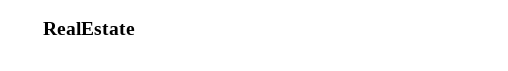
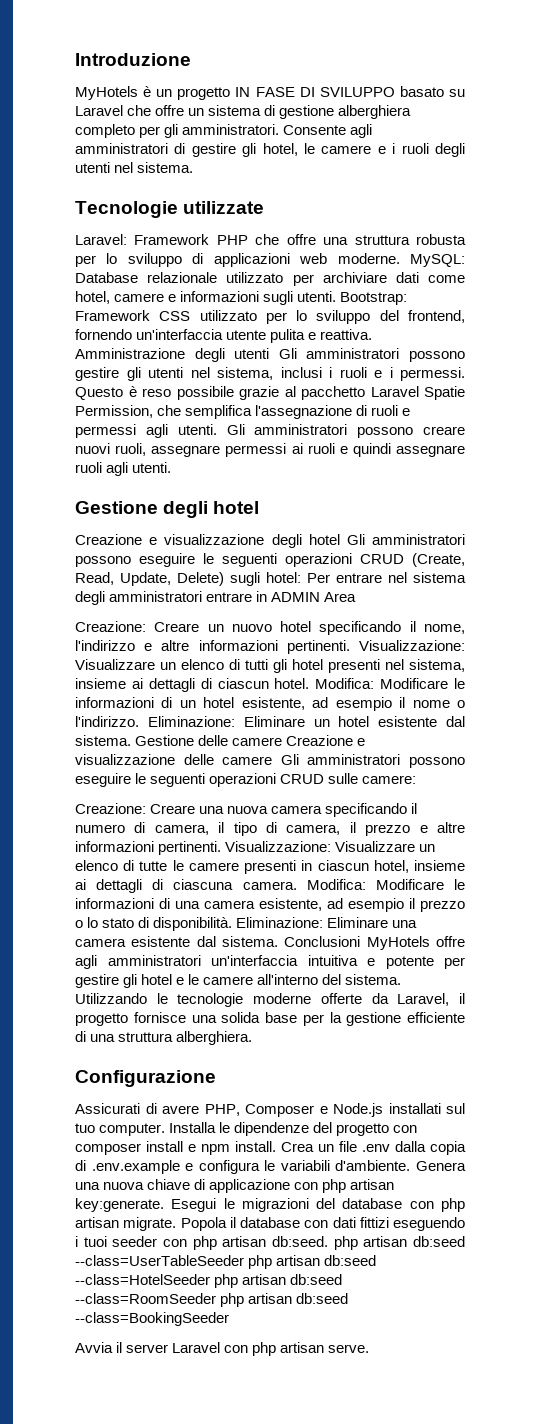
- RealEstate
+ Introduzione
+ MyHotels è un progetto IN FASE DI SVILUPPO basato su Laravel che offre un sistema di gestione alberghiera completo per gli amministratori. Consente agli amministratori di gestire gli hotel, le camere e i ruoli degli utenti nel sistema.
+ Tecnologie utilizzate
+ Laravel: Framework PHP che offre una struttura robusta per lo sviluppo di applicazioni web moderne. MySQL: Database relazionale utilizzato per archiviare dati come hotel, camere e informazioni sugli utenti. Bootstrap: Framework CSS utilizzato per lo sviluppo del frontend, fornendo un'interfaccia utente pulita e reattiva. Amministrazione degli utenti Gli amministratori possono gestire gli utenti nel sistema, inclusi i ruoli e i permessi. Questo è reso possibile grazie al pacchetto Laravel Spatie Permission, che semplifica l'assegnazione di ruoli e permessi agli utenti. Gli amministratori possono creare nuovi ruoli, assegnare permessi ai ruoli e quindi assegnare ruoli agli utenti.
+ Gestione degli hotel
+ Creazione e visualizzazione degli hotel Gli amministratori possono eseguire le seguenti operazioni CRUD (Create, Read, Update, Delete) sugli hotel: Per entrare nel sistema degli amministratori entrare in ADMIN Area
+ Creazione: Creare un nuovo hotel specificando il nome, l'indirizzo e altre informazioni pertinenti. Visualizzazione: Visualizzare un elenco di tutti gli hotel presenti nel sistema, insieme ai dettagli di ciascun hotel. Modifica: Modificare le informazioni di un hotel esistente, ad esempio il nome o l'indirizzo. Eliminazione: Eliminare un hotel esistente dal sistema. Gestione delle camere Creazione e visualizzazione delle camere Gli amministratori possono eseguire le seguenti operazioni CRUD sulle camere:
+ Creazione: Creare una nuova camera specificando il numero di camera, il tipo di camera, il prezzo e altre informazioni pertinenti. Visualizzazione: Visualizzare un elenco di tutte le camere presenti in ciascun hotel, insieme ai dettagli di ciascuna camera. Modifica: Modificare le informazioni di una camera esistente, ad esempio il prezzo o lo stato di disponibilità. Eliminazione: Eliminare una camera esistente dal sistema. Conclusioni MyHotels offre agli amministratori un'interfaccia intuitiva e potente per gestire gli hotel e le camere all'interno del sistema. Utilizzando le tecnologie moderne offerte da Laravel, il progetto fornisce una solida base per la gestione efficiente di una struttura alberghiera.
+ Configurazione
+ Assicurati di avere PHP, Composer e Node.js installati sul tuo computer. Installa le dipendenze del progetto con composer install e npm install. Crea un file .env dalla copia di .env.example e configura le variabili d'ambiente. Genera una nuova chiave di applicazione con php artisan key:generate. Esegui le migrazioni del database con php artisan migrate. Popola il database con dati fittizi eseguendo i tuoi seeder con php artisan db:seed. php artisan db:seed --class=UserTableSeeder php artisan db:seed --class=HotelSeeder php artisan db:seed --class=RoomSeeder php artisan db:seed --class=BookingSeeder
+ Avvia il server Laravel con php artisan serve.

